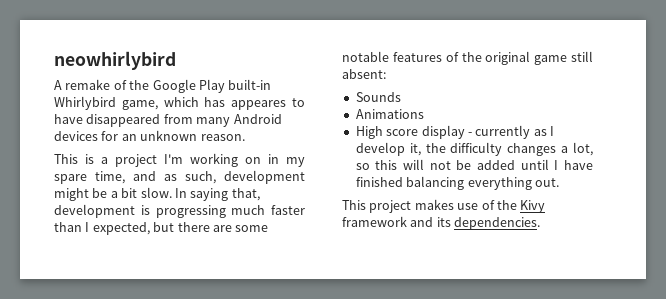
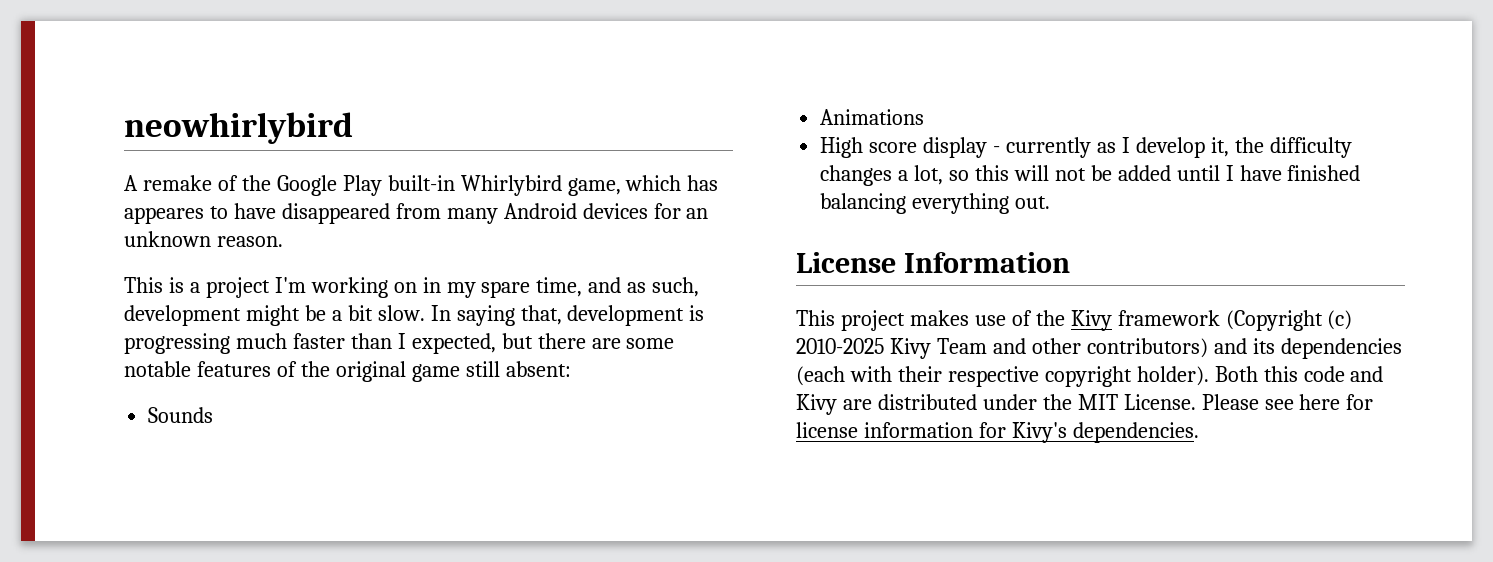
+ License Information
- This project makes use of the Kivy framework and its dependencies.
+ This project makes use of the Kivy framework (Copyright (c) 2010-2025 Kivy Team and other contributors) and its dependencies (each with their respective copyright holder). Both this code and Kivy are distributed under the MIT License. Please see here for license information for Kivy's dependencies.

